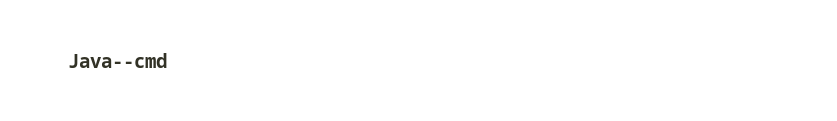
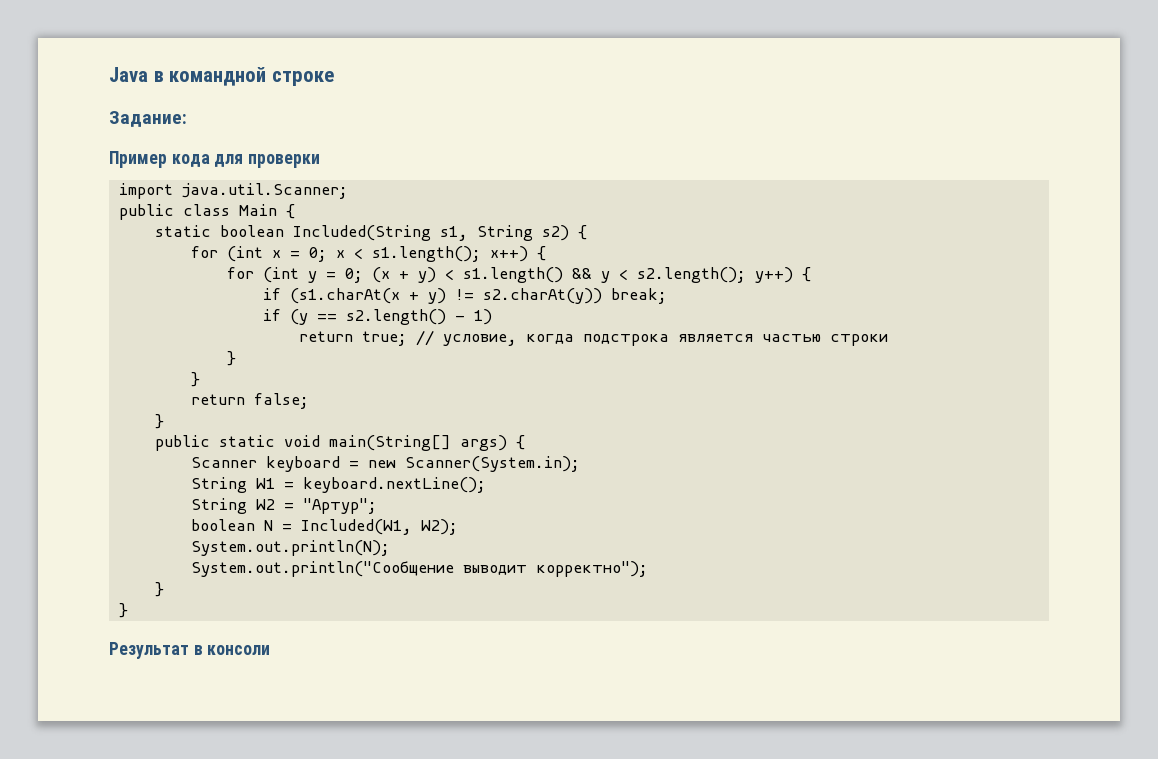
- Java--cmd
+ Java в командной строке
+ Задание:
+ Пример кода для проверки
+ import java.util.Scanner;
+ public class Main {
+ static boolean Included(String s1, String s2) {
+ for (int x = 0; x < s1.length(); x++) {
+ for (int y = 0; (x + y) < s1.length() && y < s2.length(); y++) {
+ if (s1.charAt(x + y) != s2.charAt(y)) break;
+ if (y == s2.length() - 1)
+ return true; // условие, когда подстрока является частью строки
+ }
+ }
+ return false;
+ }
+ public static void main(String[] args) {
+ Scanner keyboard = new Scanner(System.in);
+ String W1 = keyboard.nextLine();
+ String W2 = "Артур";
+ boolean N = Included(W1, W2);
+ System.out.println(N);
+ System.out.println("Сообщение выводит корректно");
+ }
+ }
+ Результат в консоли

